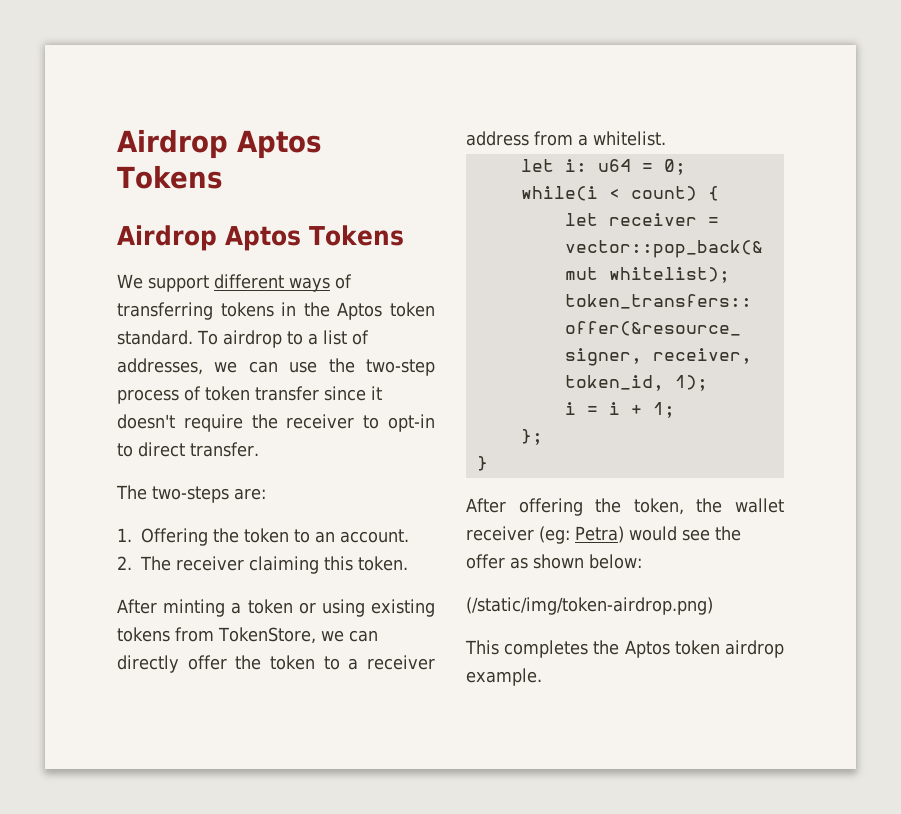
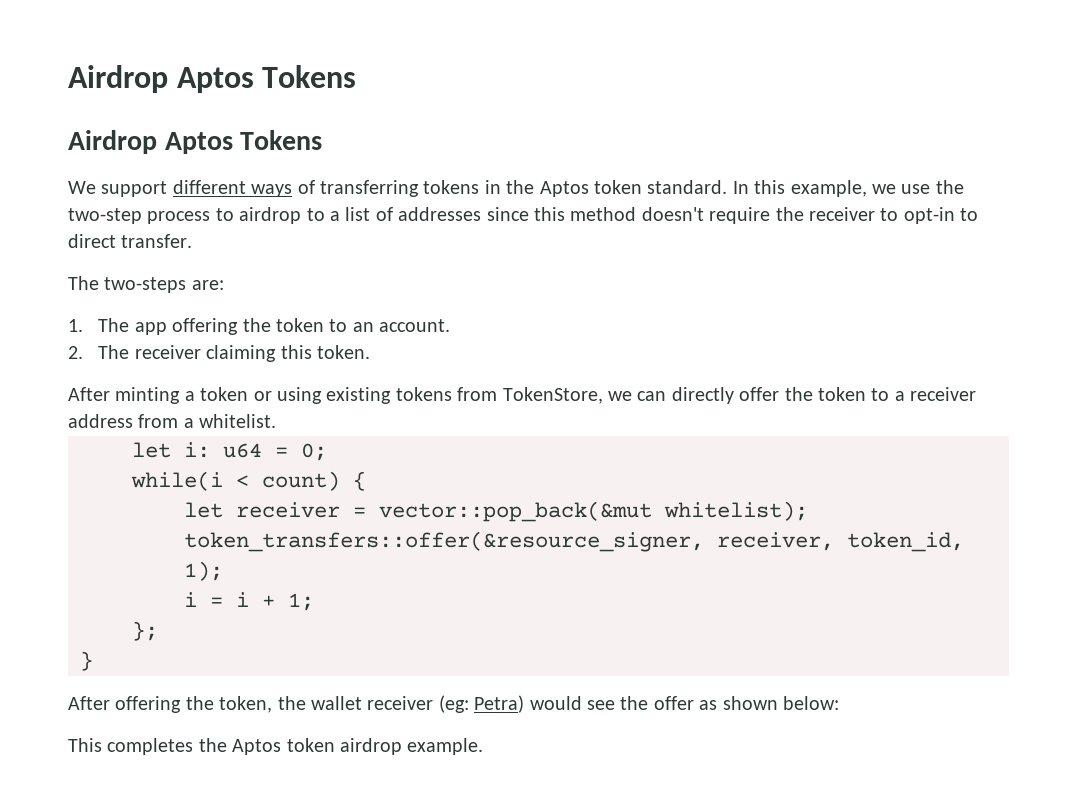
- To airdrop to a list of addresses, we can use the two-step process of token transfer since it doesn't require the receiver to opt-in to direct transfer.
+ In this example, we use the two-step process to airdrop to a list of addresses since this method doesn't require the receiver to opt-in to direct transfer.
- 1. Offering the token to an account.
+ 1. The app offering the token to an account.
- (/static/img/token-airdrop.png)

